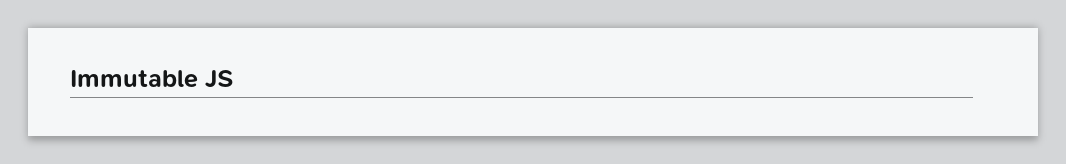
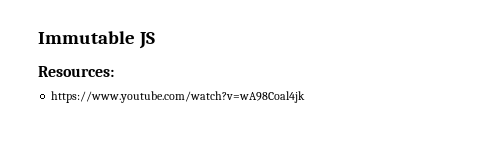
+ Resources:
+ https://www.youtube.com/watch?v=wA98Coal4jk

